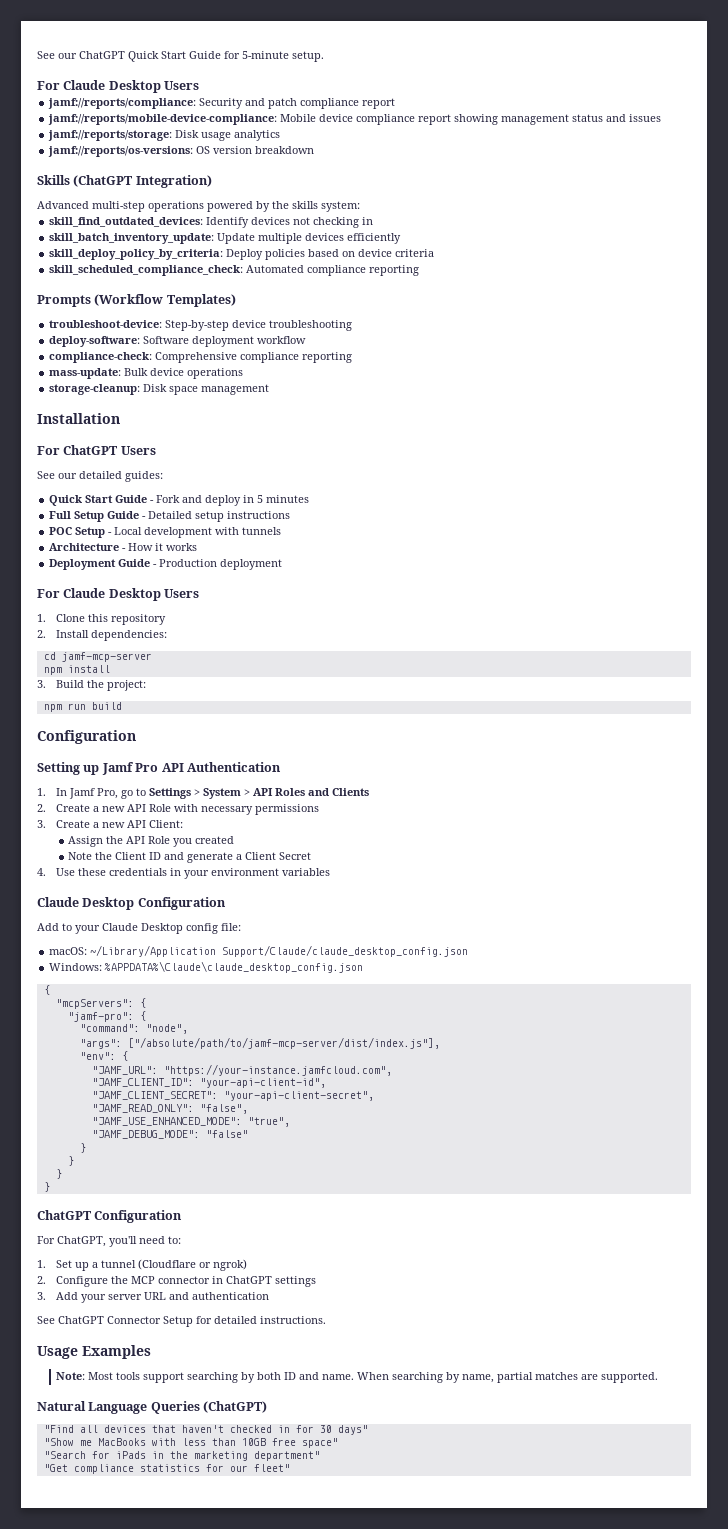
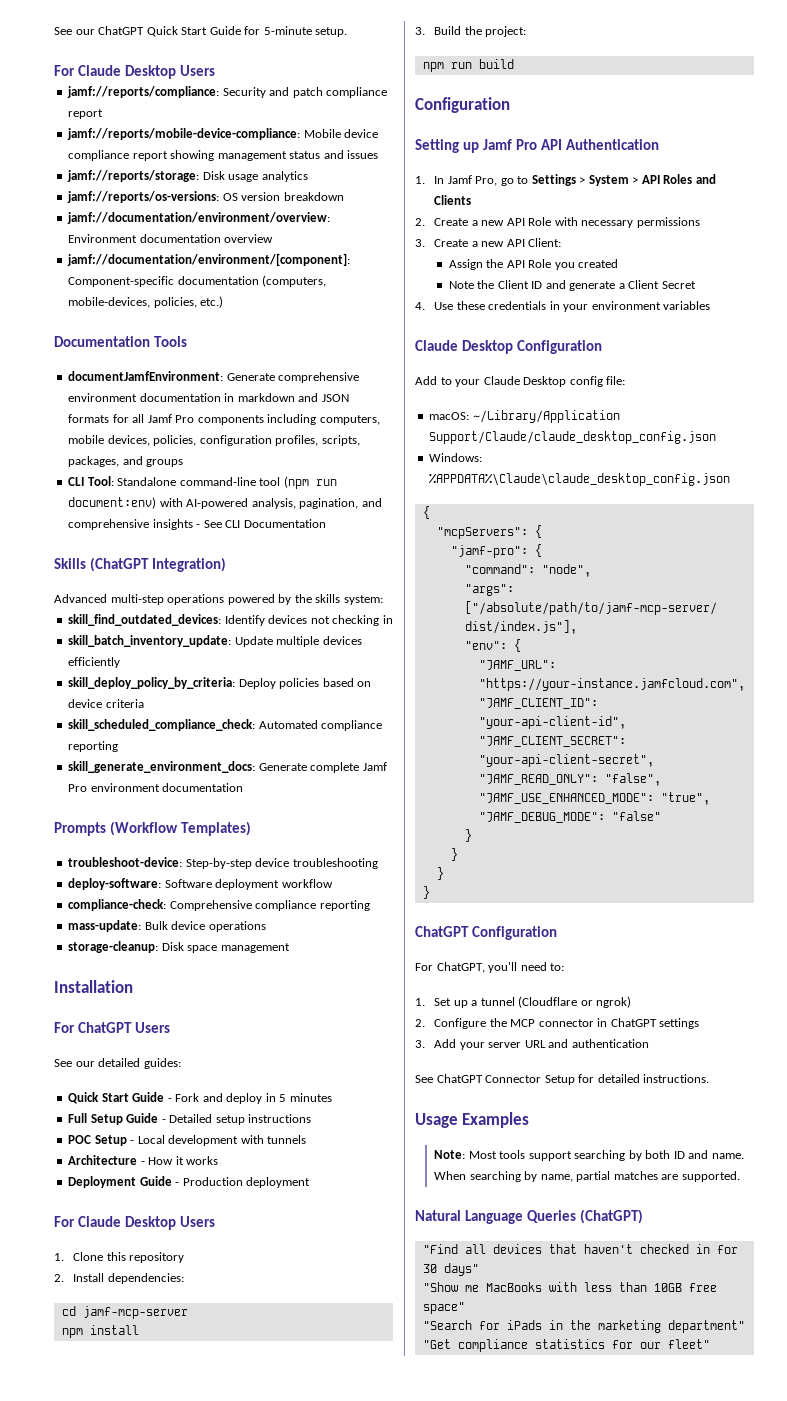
+ jamf://documentation/environment/overview: Environment documentation overview
+ jamf://documentation/environment/[component]: Component-specific documentation (computers, mobile-devices, policies, etc.)
+ Documentation Tools
+ documentJamfEnvironment: Generate comprehensive environment documentation in markdown and JSON formats for all Jamf Pro components including computers, mobile devices, policies, configuration profiles, scripts, packages, and groups
+ CLI Tool: Standalone command-line tool (npm run document:env) with AI-powered analysis, pagination, and comprehensive insights - See CLI Documentation
+ skill_generate_environment_docs: Generate complete Jamf Pro environment documentation

